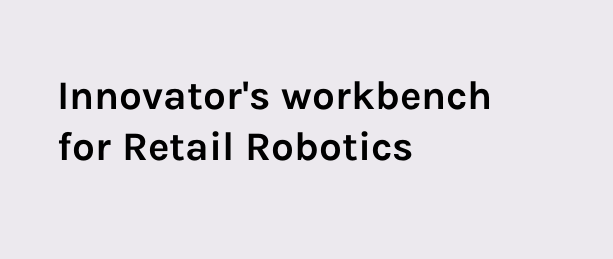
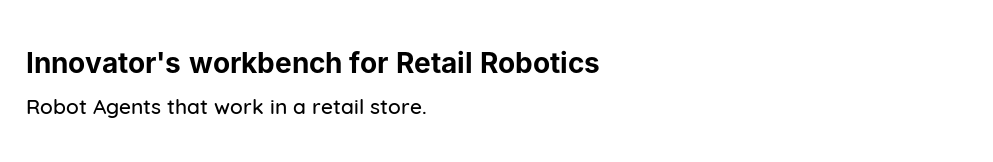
+ Robot Agents that work in a retail store.

